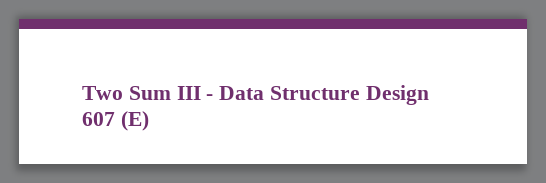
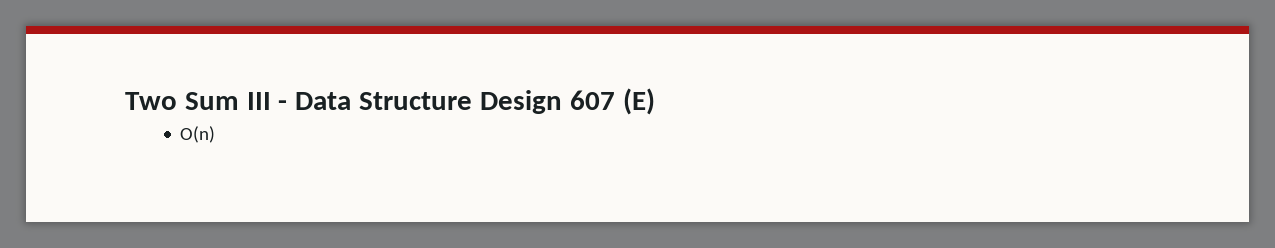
+ O(n)

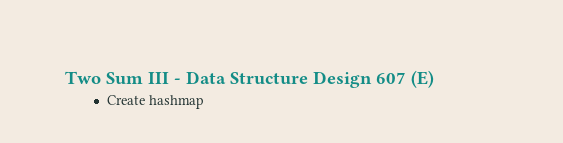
- O(n)
+ Create hashmap

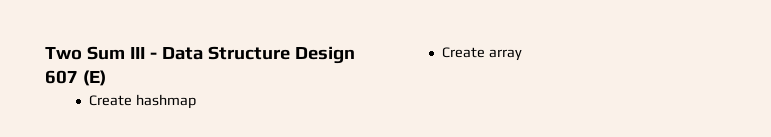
+ Create array

